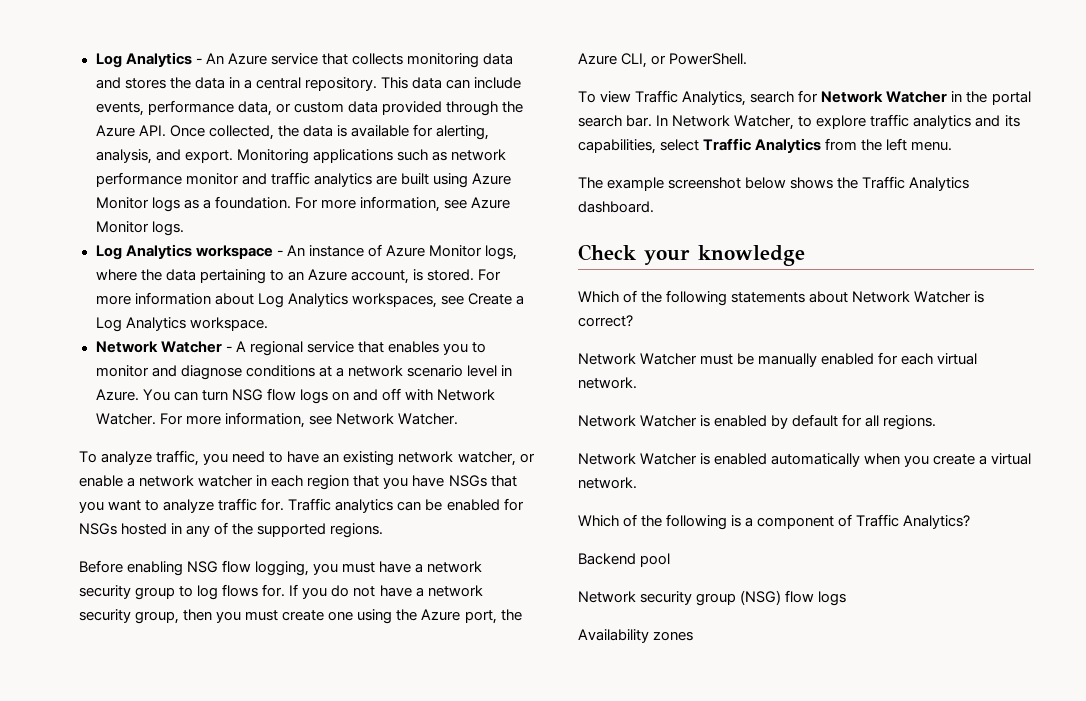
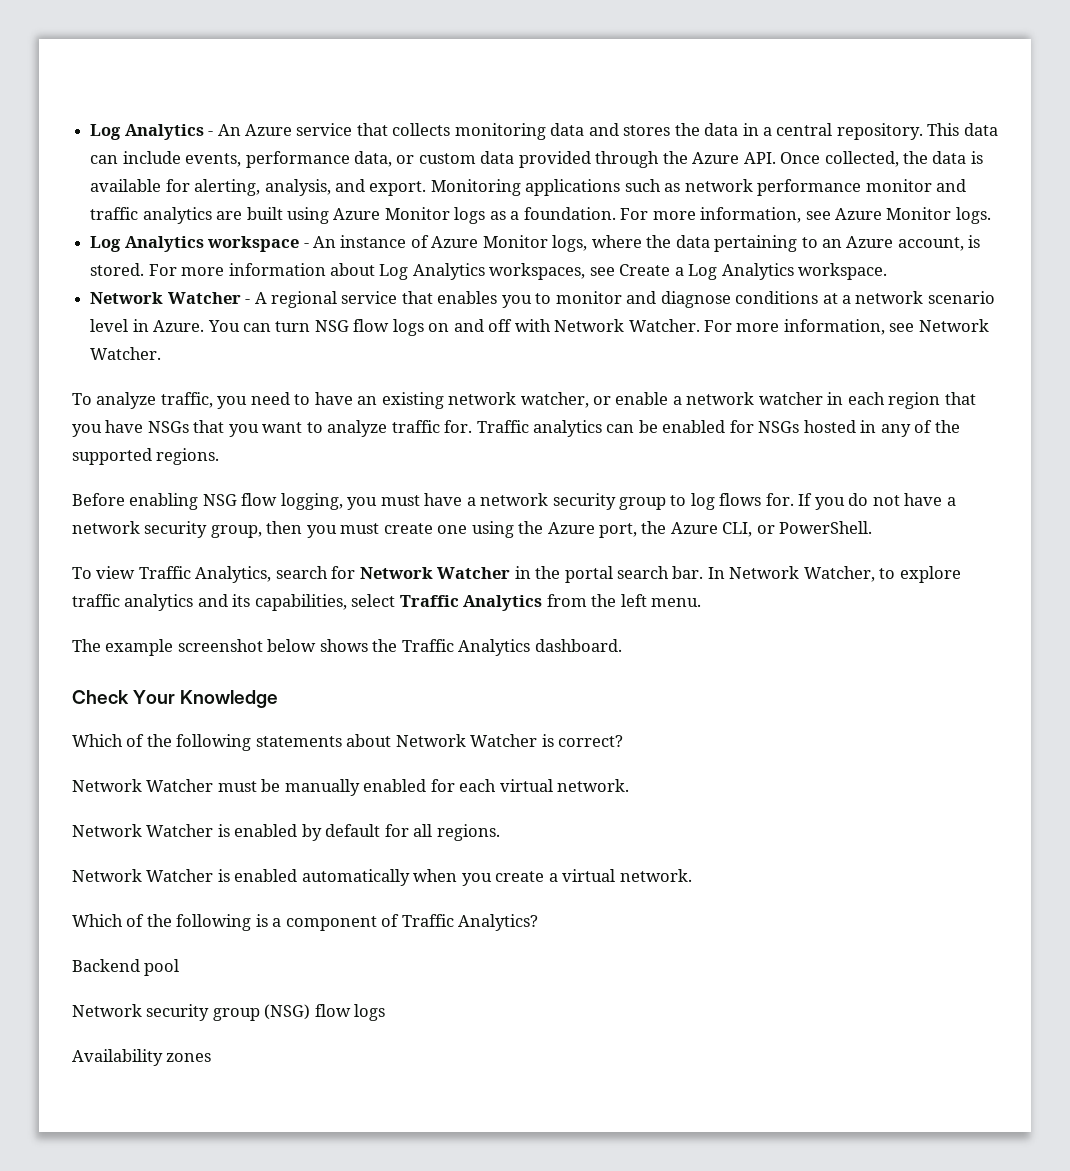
- Check your knowledge
+ Check Your Knowledge

